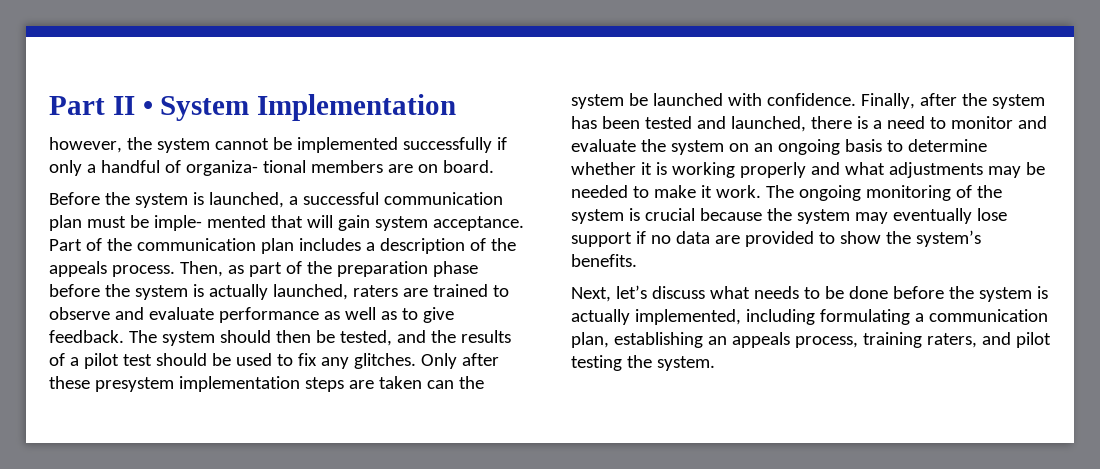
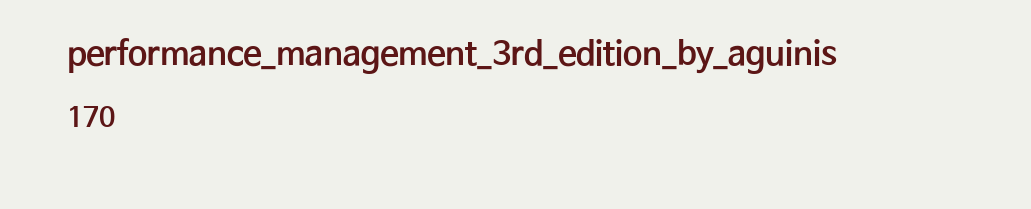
- Part II • System Implementation
- however, the system cannot be implemented successfully if only a handful of organiza- tional members are on board.
- Before the system is launched, a successful communication plan must be imple- mented that will gain system acceptance. Part of the communication plan includes a description of the appeals process. Then, as part of the preparation phase before the system is actually launched, raters are trained to observe and evaluate performance as well as to give feedback. The system should then be tested, and the results of a pilot test should be used to fix any glitches. Only after these presystem implementation steps are taken can the system be launched with confidence. Finally, after the system has been tested and launched, there is a need to monitor and evaluate the system on an ongoing basis to determine whether it is working properly and what adjustments may be needed to make it work. The ongoing monitoring of the system is crucial because the system may eventually lose support if no data are provided to show the system’s benefits.
- Next, let’s discuss what needs to be done before the system is actually implemented, including formulating a communication plan, establishing an appeals process, training raters, and pilot testing the system.
+ performance_management_3rd_edition_by_aguinis
+ 170

